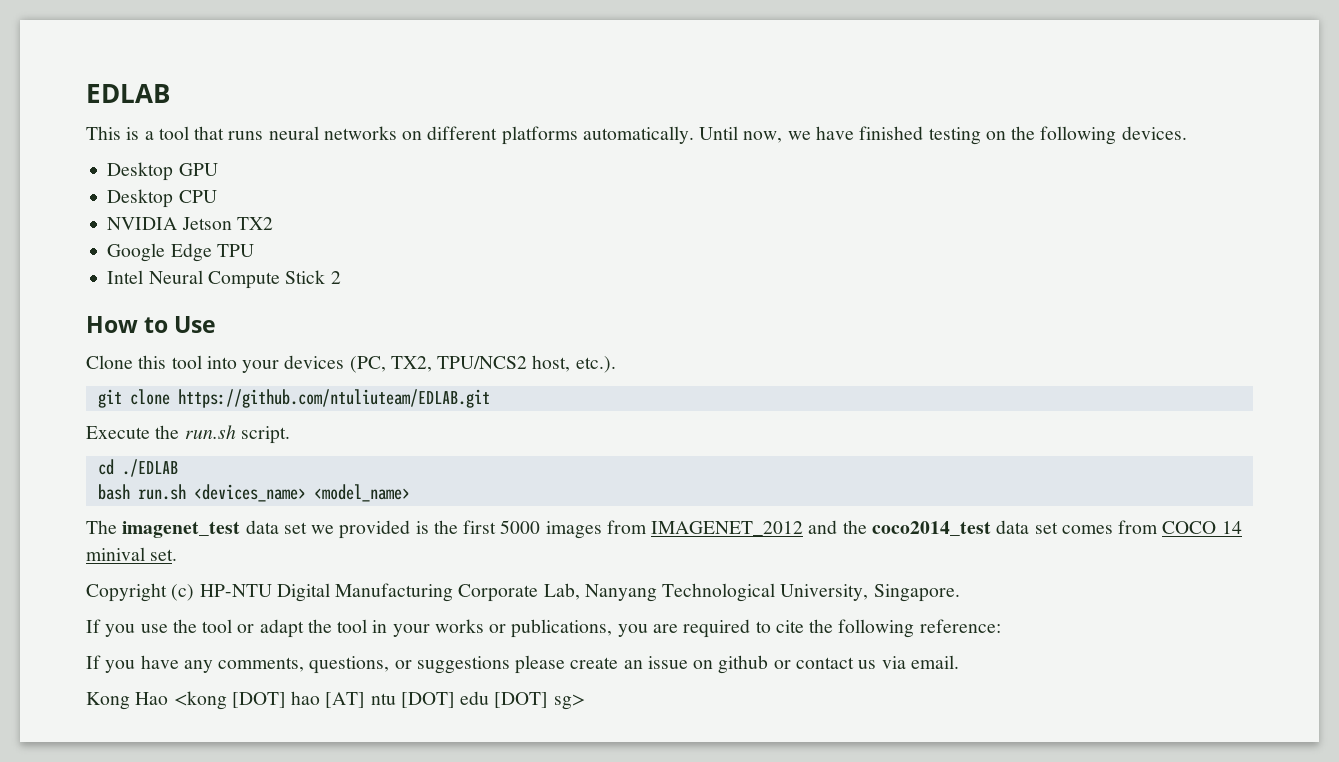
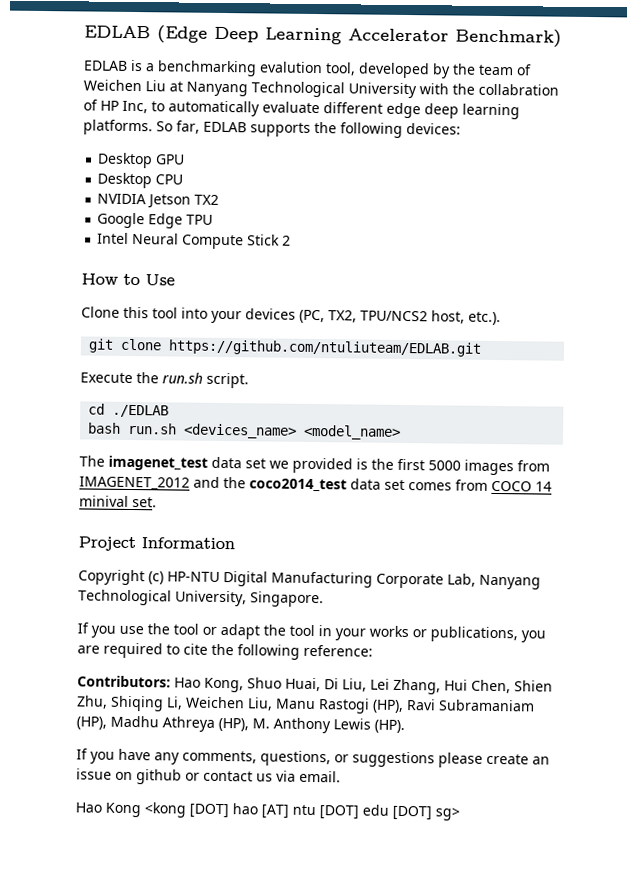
- EDLAB
- This is a tool that runs neural networks on different platforms automatically. Until now, we have finished testing on the following devices.
+ EDLAB (Edge Deep Learning Accelerator Benchmark)
+ EDLAB is a benchmarking evalution tool, developed by the team of Weichen Liu at Nanyang Technological University with the collabration of HP Inc, to automatically evaluate different edge deep learning platforms. So far, EDLAB supports the following devices:
+ Project Information
+ Contributors: Hao Kong, Shuo Huai, Di Liu, Lei Zhang, Hui Chen, Shien Zhu, Shiqing Li, Weichen Liu, Manu Rastogi (HP), Ravi Subramaniam (HP), Madhu Athreya (HP), M. Anthony Lewis (HP).
- Kong Hao <kong [DOT] hao [AT] ntu [DOT] edu [DOT] sg>
+ Hao Kong <kong [DOT] hao [AT] ntu [DOT] edu [DOT] sg>

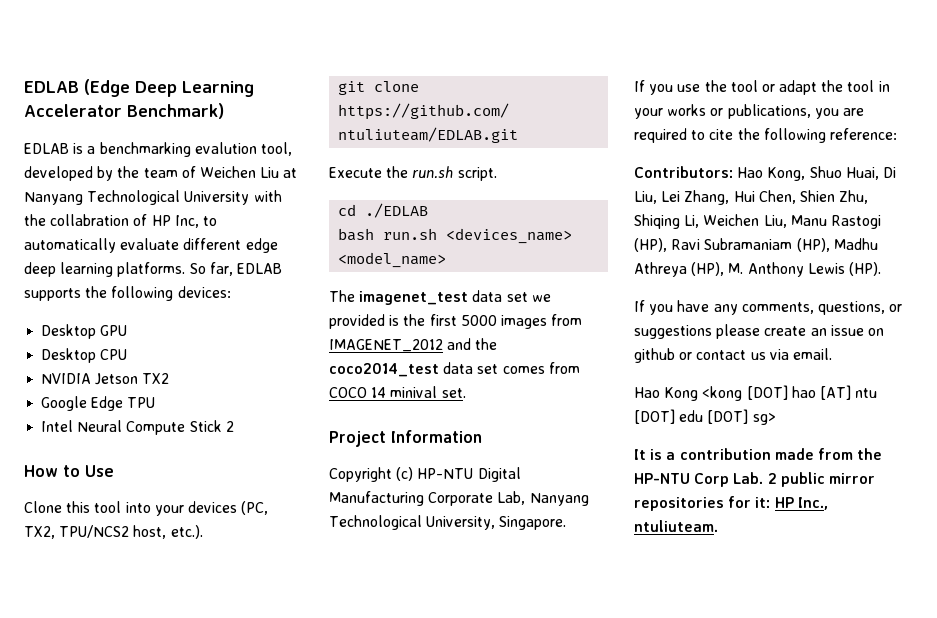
+ It is a contribution made from the HP-NTU Corp Lab. 2 public mirror repositories for it: HP Inc., ntuliuteam.

